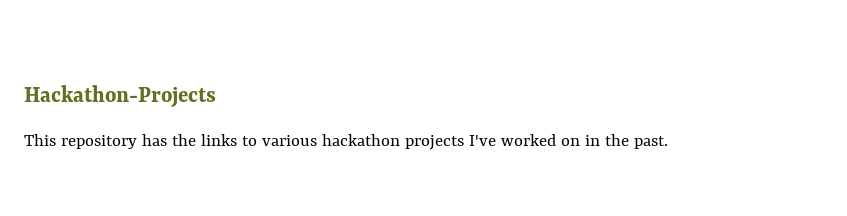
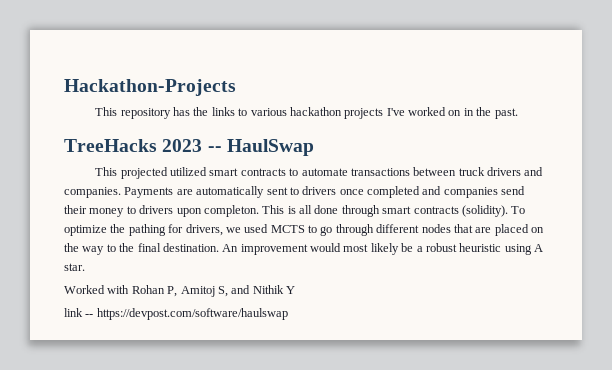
+ TreeHacks 2023 -- HaulSwap
+ This projected utilized smart contracts to automate transactions between truck drivers and companies. Payments are automatically sent to drivers once completed and companies send their money to drivers upon completon. This is all done through smart contracts (solidity). To optimize the pathing for drivers, we used MCTS to go through different nodes that are placed on the way to the final destination. An improvement would most likely be a robust heuristic using A star.
+ Worked with Rohan P, Amitoj S, and Nithik Y
+ link -- https://devpost.com/software/haulswap

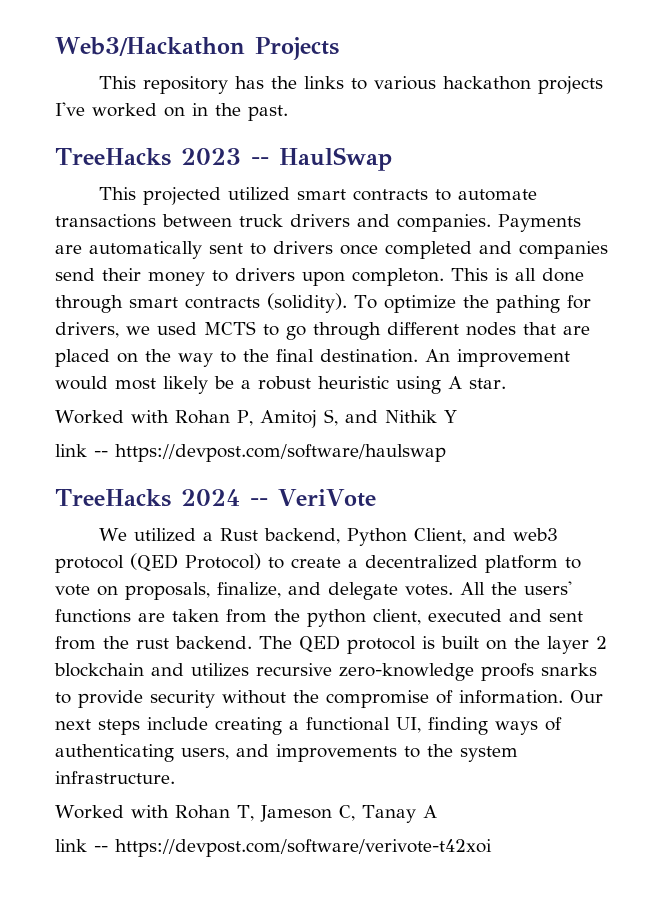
- Hackathon-Projects
+ Web3/Hackathon Projects
+ TreeHacks 2024 -- VeriVote
+ We utilized a Rust backend, Python Client, and web3 protocol (QED Protocol) to create a decentralized platform to vote on proposals, finalize, and delegate votes. All the users' functions are taken from the python client, executed and sent from the rust backend. The QED protocol is built on the layer 2 blockchain and utilizes recursive zero-knowledge proofs snarks to provide security without the compromise of information. Our next steps include creating a functional UI, finding ways of authenticating users, and improvements to the system infrastructure.
+ Worked with Rohan T, Jameson C, Tanay A
+ link -- https://devpost.com/software/verivote-t42xoi

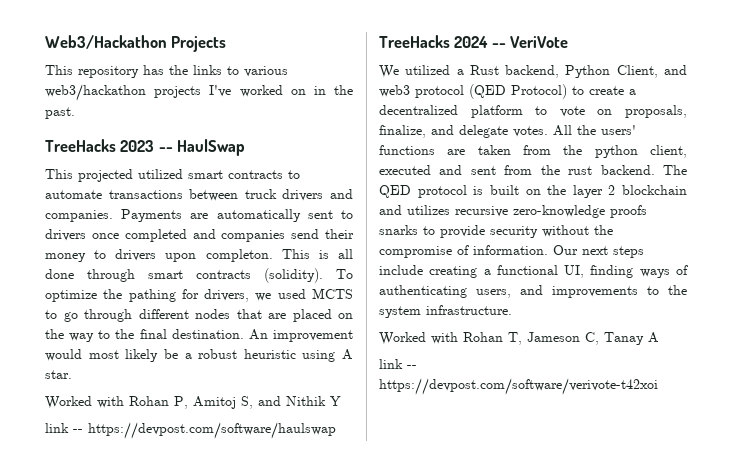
- This repository has the links to various hackathon projects I've worked on in the past.
+ This repository has the links to various web3/hackathon projects I've worked on in the past.

